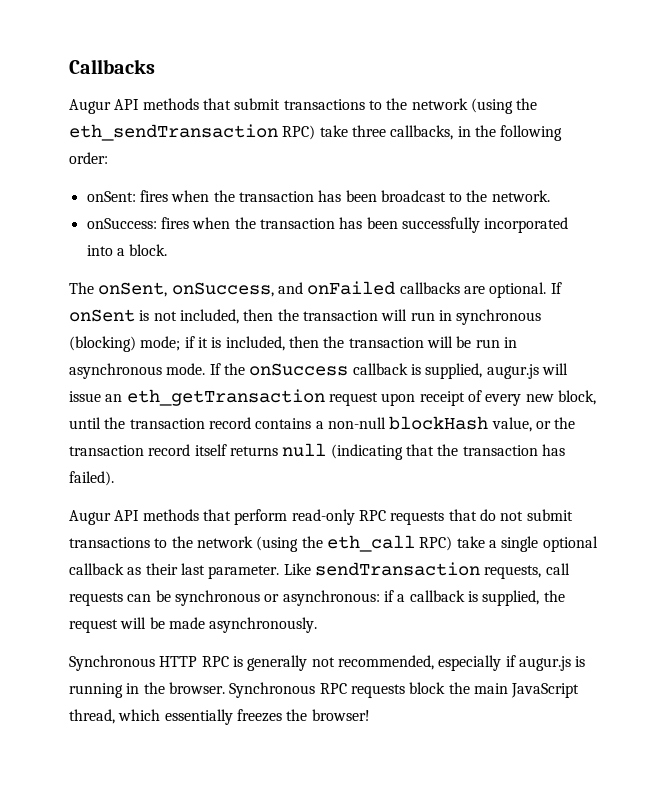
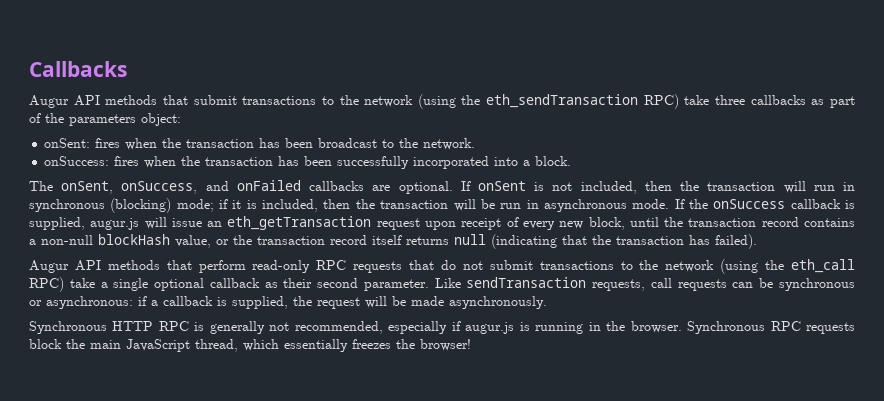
- Augur API methods that submit transactions to the network (using the eth_sendTransaction RPC) take three callbacks, in the following order:
+ Augur API methods that submit transactions to the network (using the eth_sendTransaction RPC) take three callbacks as part of the parameters object:
- Augur API methods that perform read-only RPC requests that do not submit transactions to the network (using the eth_call RPC) take a single optional callback as their last parameter.
+ Augur API methods that perform read-only RPC requests that do not submit transactions to the network (using the eth_call RPC) take a single optional callback as their second parameter.

